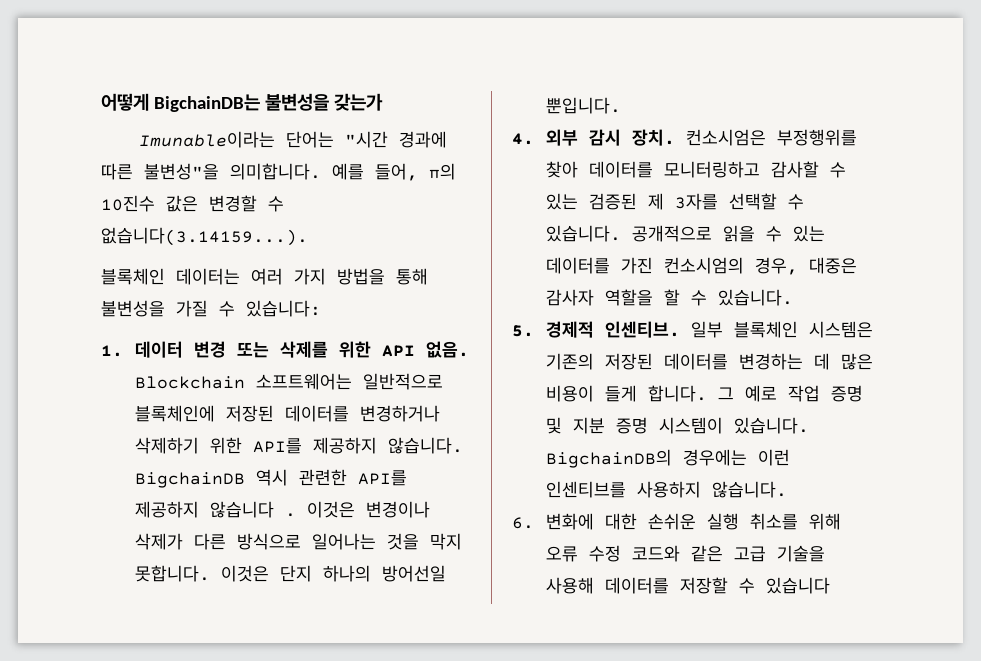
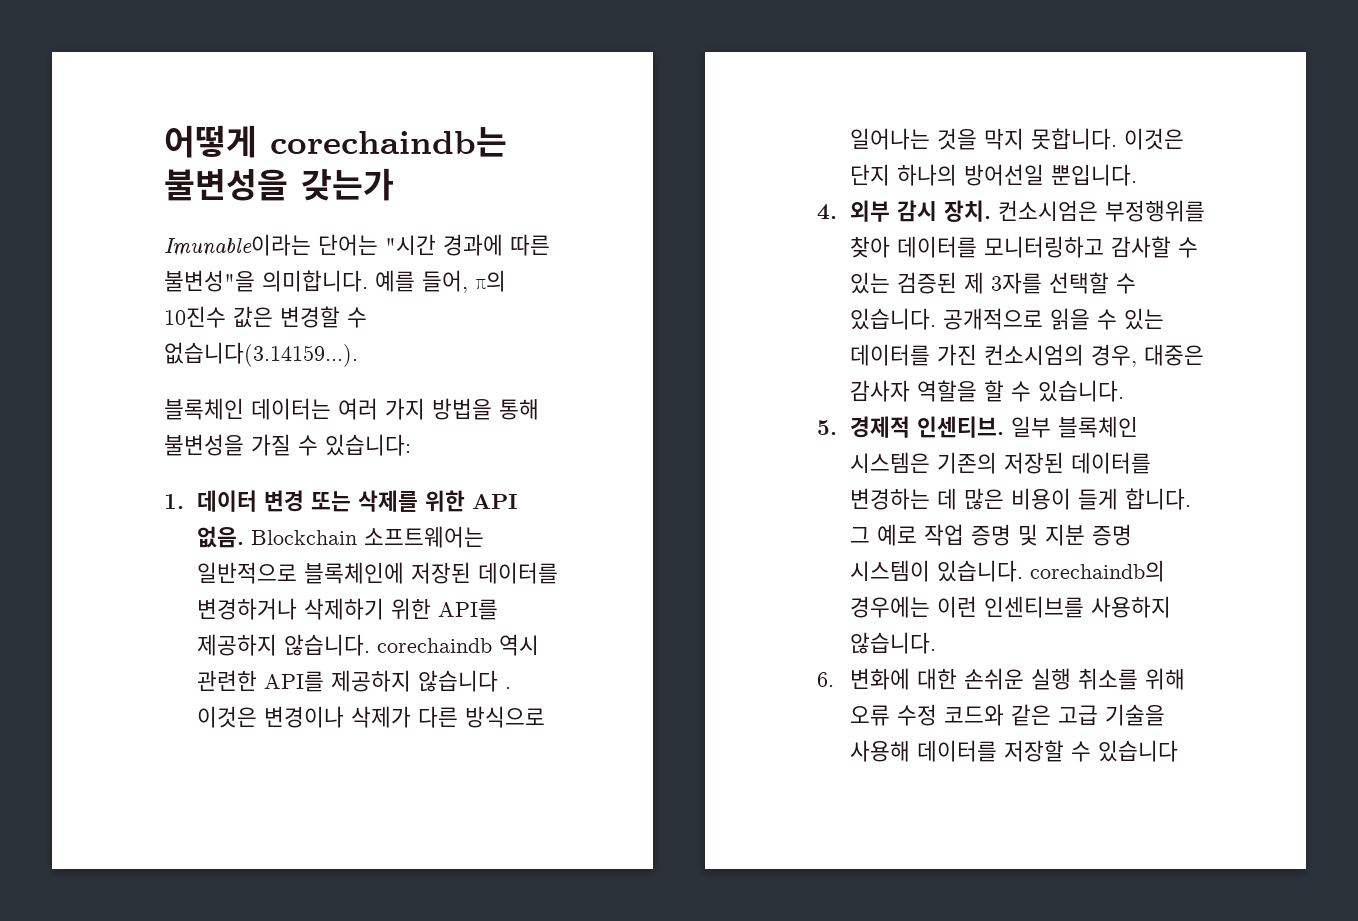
- 어떻게 BigchainDB는 불변성을 갖는가
+ 어떻게 corechaindb는 불변성을 갖는가
- Blockchain 소프트웨어는 일반적으로 블록체인에 저장된 데이터를 변경하거나 삭제하기 위한 API를 제공하지 않습니다. BigchainDB 역시 관련한 API를 제공하지 않습니다 .
+ Blockchain 소프트웨어는 일반적으로 블록체인에 저장된 데이터를 변경하거나 삭제하기 위한 API를 제공하지 않습니다. corechaindb 역시 관련한 API를 제공하지 않습니다 .
- 그 예로 작업 증명 및 지분 증명 시스템이 있습니다. BigchainDB의 경우에는 이런 인센티브를 사용하지 않습니다.
+ 그 예로 작업 증명 및 지분 증명 시스템이 있습니다. corechaindb의 경우에는 이런 인센티브를 사용하지 않습니다.

